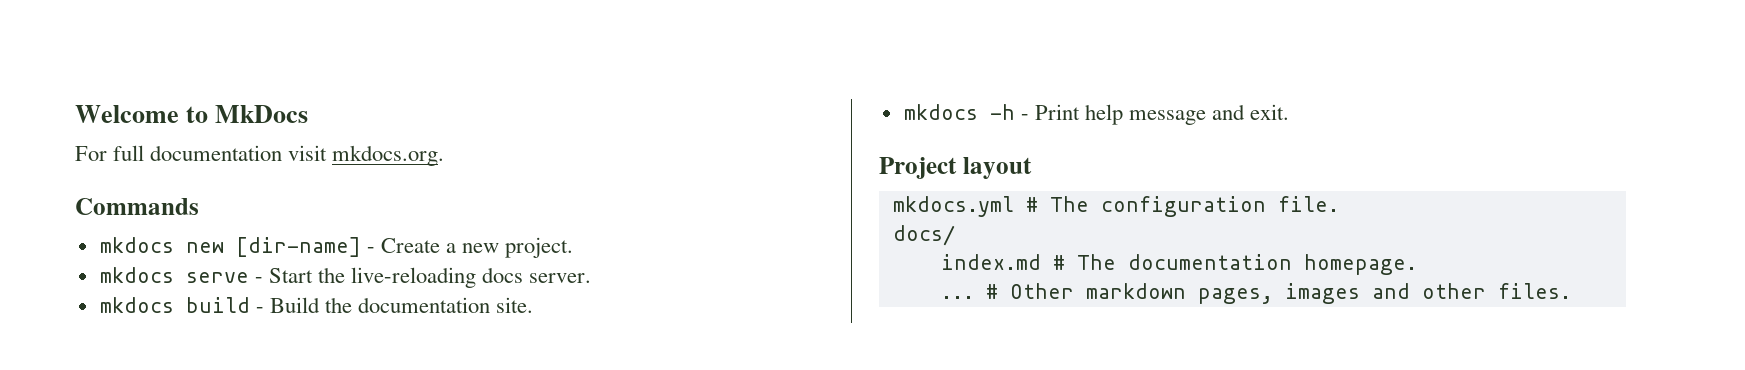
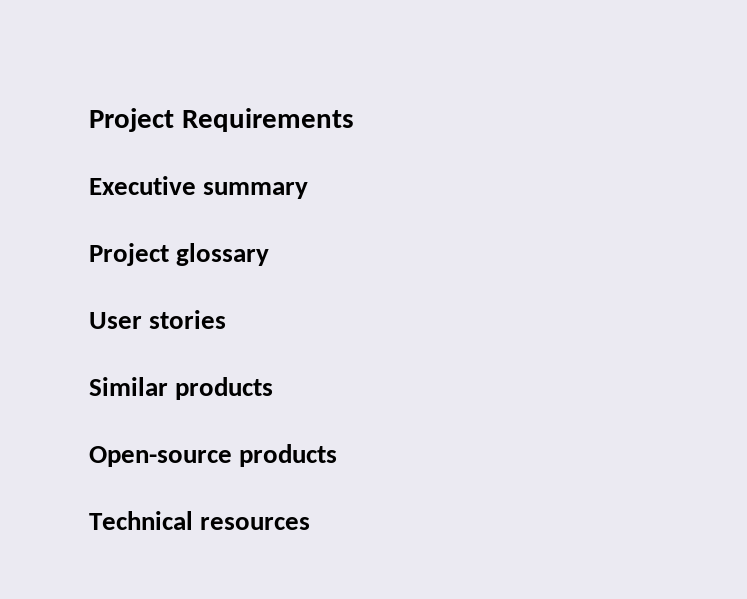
- Welcome to MkDocs
- For full documentation visit mkdocs.org.
- Commands
- mkdocs new [dir-name] - Create a new project.
- mkdocs serve - Start the live-reloading docs server.
- mkdocs build - Build the documentation site.
- mkdocs -h - Print help message and exit.
- Project layout
- mkdocs.yml # The configuration file.
- docs/
- index.md # The documentation homepage.
- ... # Other markdown pages, images and other files.
+ Project Requirements
+ Executive summary
+ Project glossary
+ User stories
+ Similar products
+ Open-source products
+ Technical resources

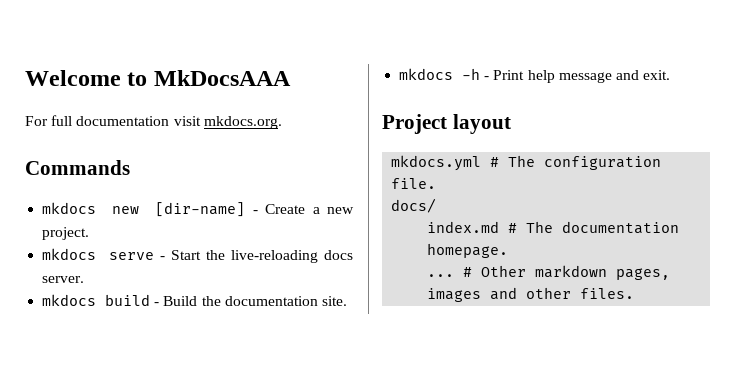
- Project Requirements
- Executive summary
- Project glossary
- User stories
- Similar products
- Open-source products
- Technical resources
+ Welcome to MkDocsAAA
+ For full documentation visit mkdocs.org.
+ Commands
+ mkdocs new [dir-name] - Create a new project.
+ mkdocs serve - Start the live-reloading docs server.
+ mkdocs build - Build the documentation site.
+ mkdocs -h - Print help message and exit.
+ Project layout
+ mkdocs.yml # The configuration file.
+ docs/
+ index.md # The documentation homepage.
+ ... # Other markdown pages, images and other files.

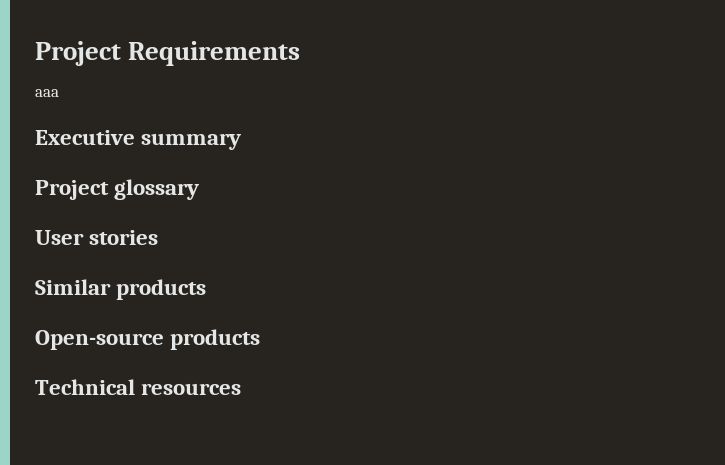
- Welcome to MkDocsAAA
- For full documentation visit mkdocs.org.
- Commands
- mkdocs new [dir-name] - Create a new project.
- mkdocs serve - Start the live-reloading docs server.
- mkdocs build - Build the documentation site.
- mkdocs -h - Print help message and exit.
- Project layout
- mkdocs.yml # The configuration file.
- docs/
- index.md # The documentation homepage.
- ... # Other markdown pages, images and other files.
+ Project Requirements
+ aaa
+ Executive summary
+ Project glossary
+ User stories
+ Similar products
+ Open-source products
+ Technical resources

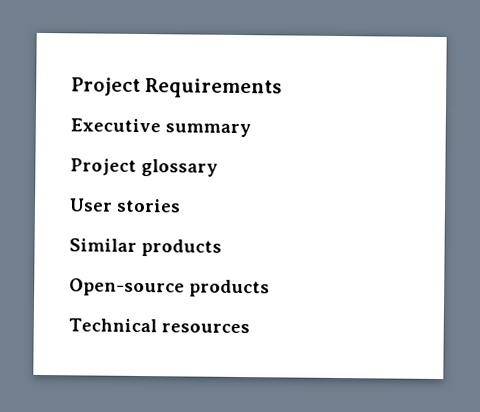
- aaa

